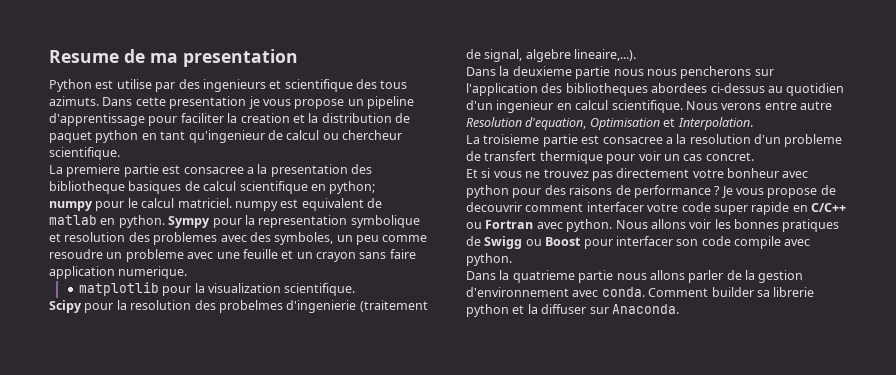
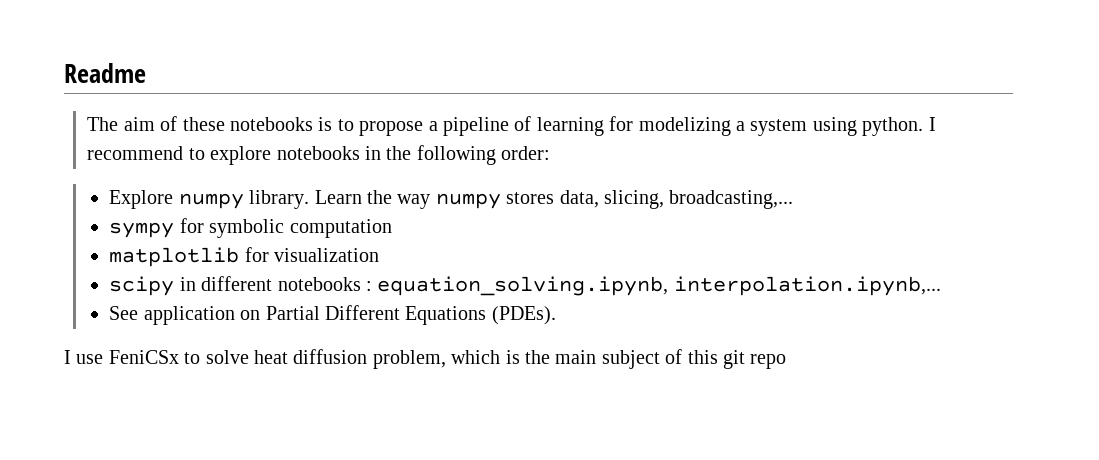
- Resume de ma presentation
- Python est utilise par des ingenieurs et scientifique des tous azimuts. Dans cette presentation je vous propose un pipeline d'apprentissage pour faciliter la creation et la distribution de paquet python en tant qu'ingenieur de calcul ou chercheur scientifique.
- La premiere partie est consacree a la presentation des bibliotheque basiques de calcul scientifique en python;
- numpy pour le calcul matriciel. numpy est equivalent de matlab en python. Sympy pour la representation symbolique et resolution des problemes avec des symboles, un peu comme resoudre un probleme avec une feuille et un crayon sans faire application numerique.
+ Readme
+ The aim of these notebooks is to propose a pipeline of learning for modelizing a system using python. I recommend to explore notebooks in the following order:
+ Explore numpy library. Learn the way numpy stores data, slicing, broadcasting,...
+ sympy for symbolic computation
- matplotlib pour la visualization scientifique.
- Scipy pour la resolution des probelmes d'ingenierie (traitement de signal, algebre lineaire,...).
- Dans la deuxieme partie nous nous pencherons sur l'application des bibliotheques abordees ci-dessus au quotidien d'un ingenieur en calcul scientifique. Nous verons entre autre Resolution d'equation, Optimisation et Interpolation.
- La troisieme partie est consacree a la resolution d'un probleme de transfert thermique pour voir un cas concret.
- Et si vous ne trouvez pas directement votre bonheur avec python pour des raisons de performance ? Je vous propose de decouvrir comment interfacer votre code super rapide en C/C++ ou Fortran avec python. Nous allons voir les bonnes pratiques de Swigg ou Boost pour interfacer son code compile avec python.
- Dans la quatrieme partie nous allons parler de la gestion d'environnement avec conda. Comment builder sa librerie python et la diffuser sur Anaconda.
+ matplotlib for visualization
+ scipy in different notebooks : equation_solving.ipynb, interpolation.ipynb,...
+ See application on Partial Different Equations (PDEs).
+ I use FeniCSx to solve heat diffusion problem, which is the main subject of this git repo

